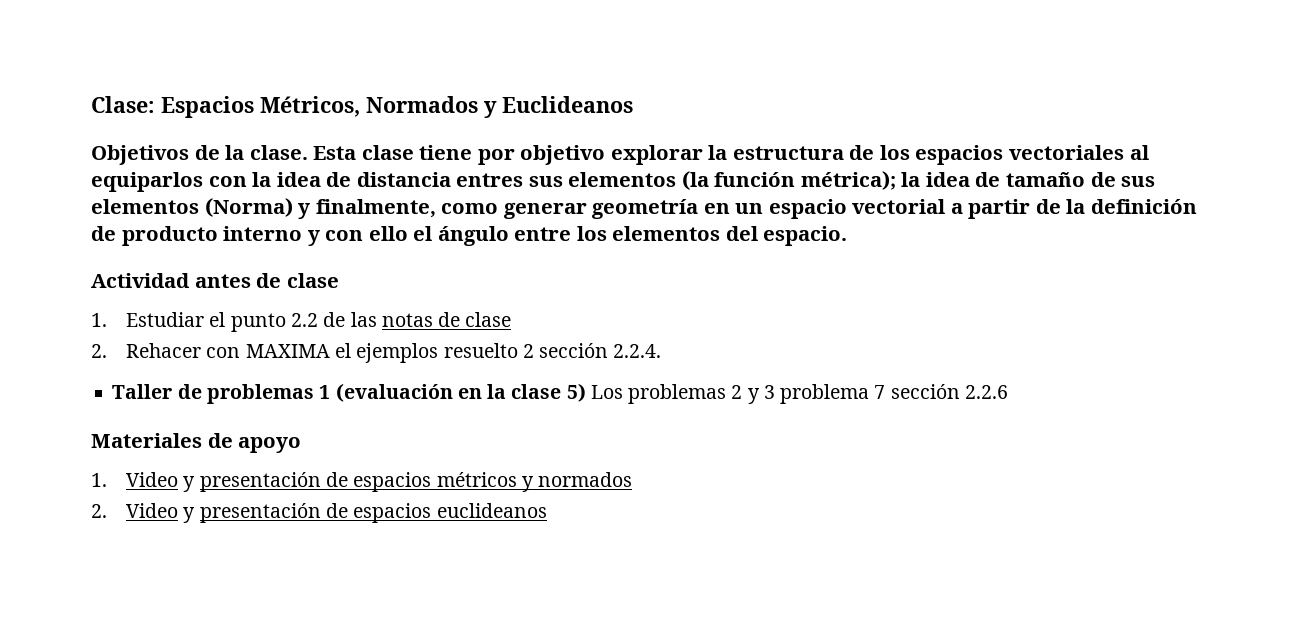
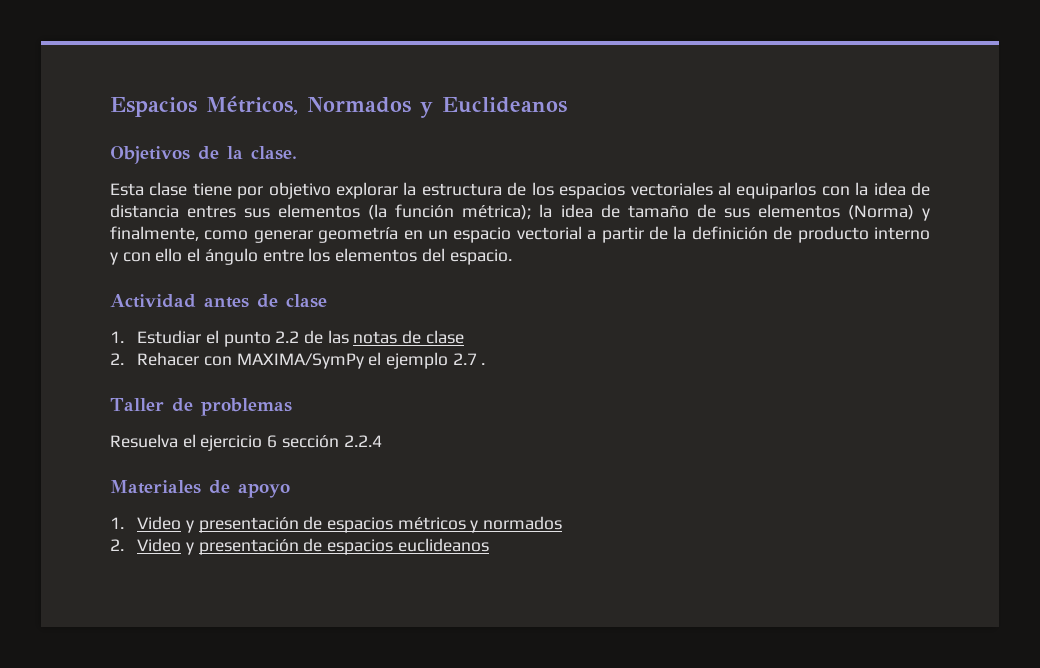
- Clase: Espacios Métricos, Normados y Euclideanos
+ Espacios Métricos, Normados y Euclideanos
- Objetivos de la clase. Esta clase tiene por objetivo explorar la estructura de los espacios vectoriales al equiparlos con la idea de distancia entres sus elementos (la función métrica);
+ Objetivos de la clase.
+ Esta clase tiene por objetivo explorar la estructura de los espacios vectoriales al equiparlos con la idea de distancia entres sus elementos (la función métrica);
- 2. Rehacer con MAXIMA el ejemplos resuelto 2 sección 2.2.4.
- Taller de problemas 1 (evaluación en la clase 5) Los problemas 2 y 3 problema 7 sección 2.2.6
+ 2. Rehacer con MAXIMA/SymPy el ejemplo 2.7 .
+ Taller de problemas
+ Resuelva el ejercicio 6 sección 2.2.4

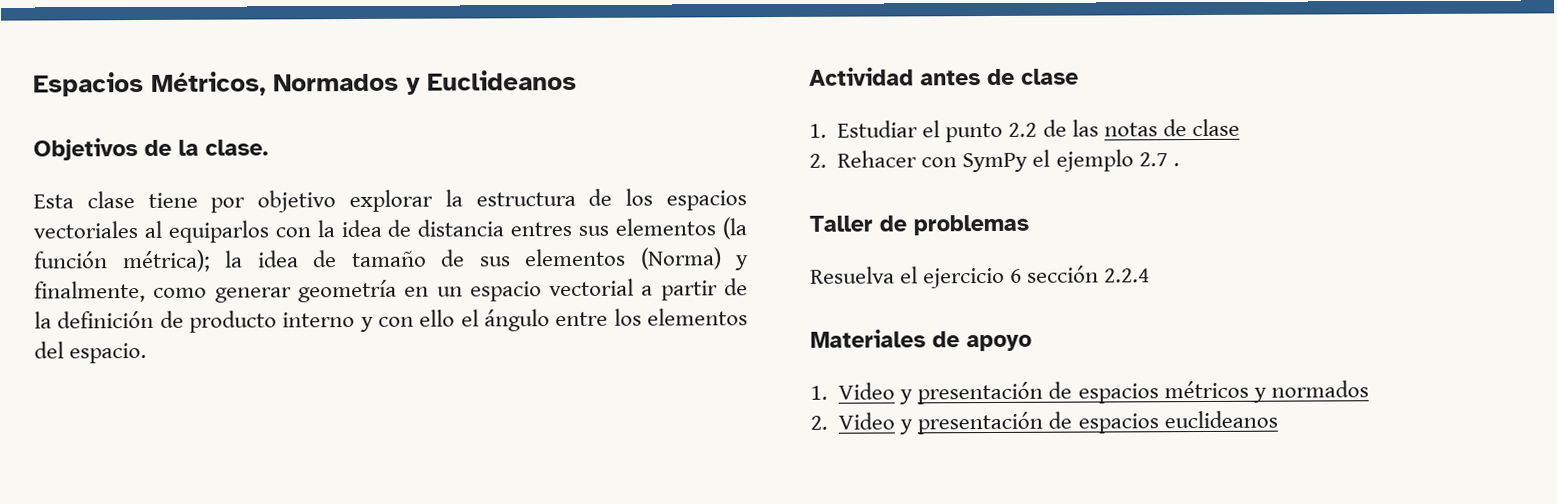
- 2. Rehacer con MAXIMA/SymPy el ejemplo 2.7 .
+ 2. Rehacer con SymPy el ejemplo 2.7 .

